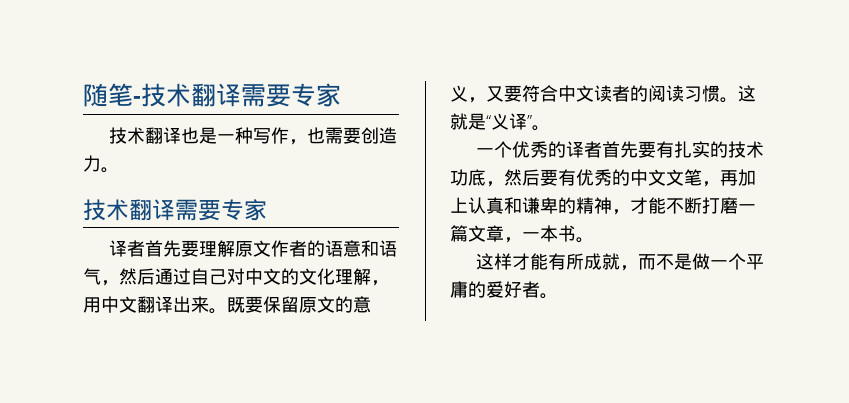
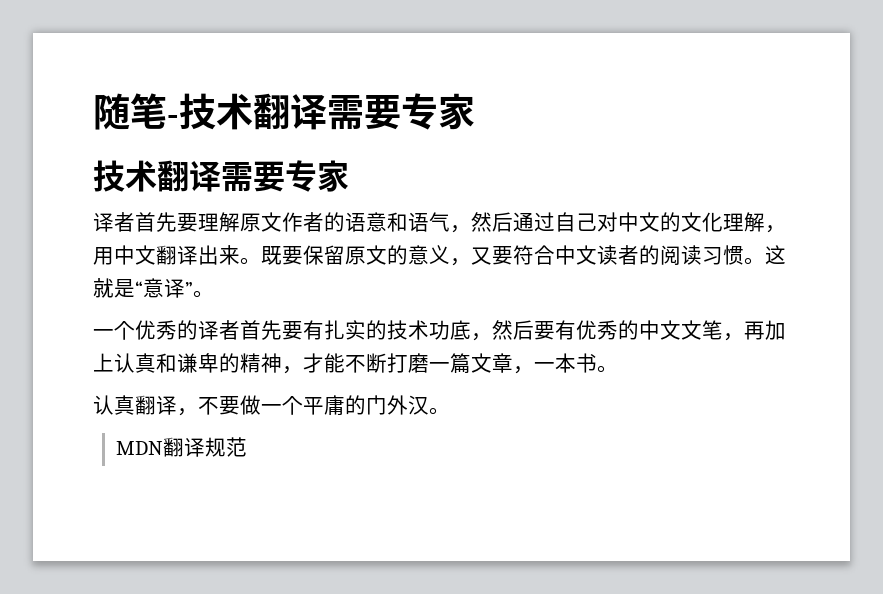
- 技术翻译也是一种写作，也需要创造力。
- 这就是“义译”。
+ 这就是“意译”。
- 这样才能有所成就，而不是做一个平庸的爱好者。
+ 认真翻译，不要做一个平庸的门外汉。
+ MDN翻译规范

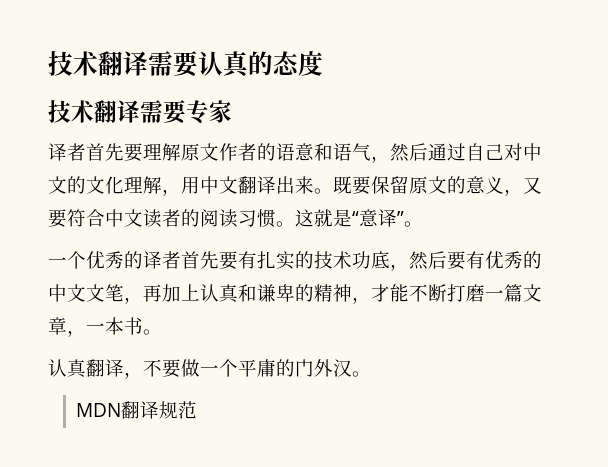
- 随笔-技术翻译需要专家
+ 技术翻译需要认真的态度

